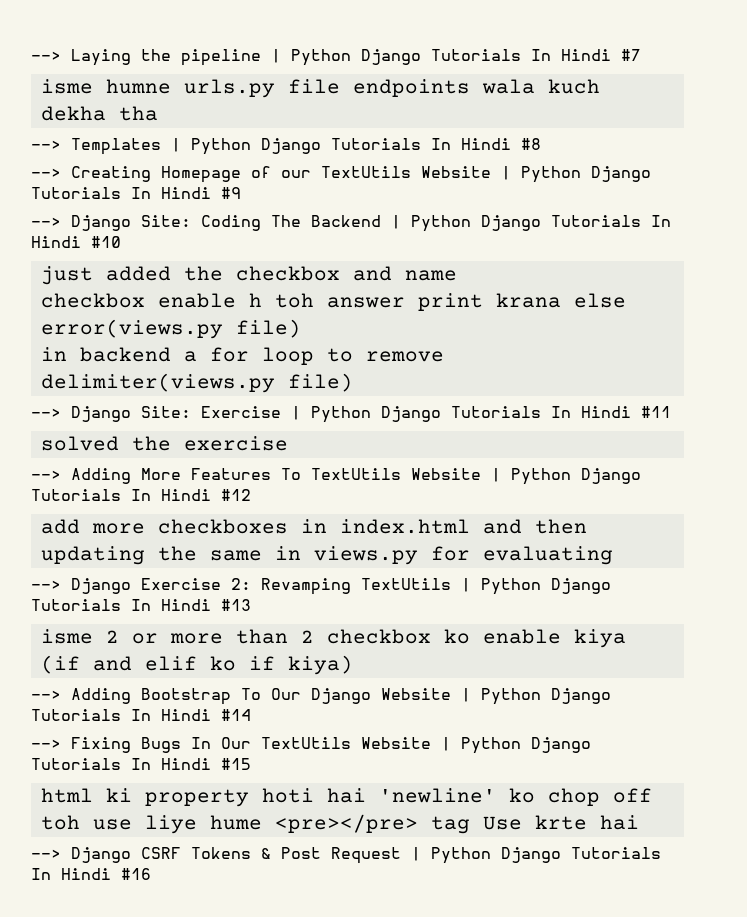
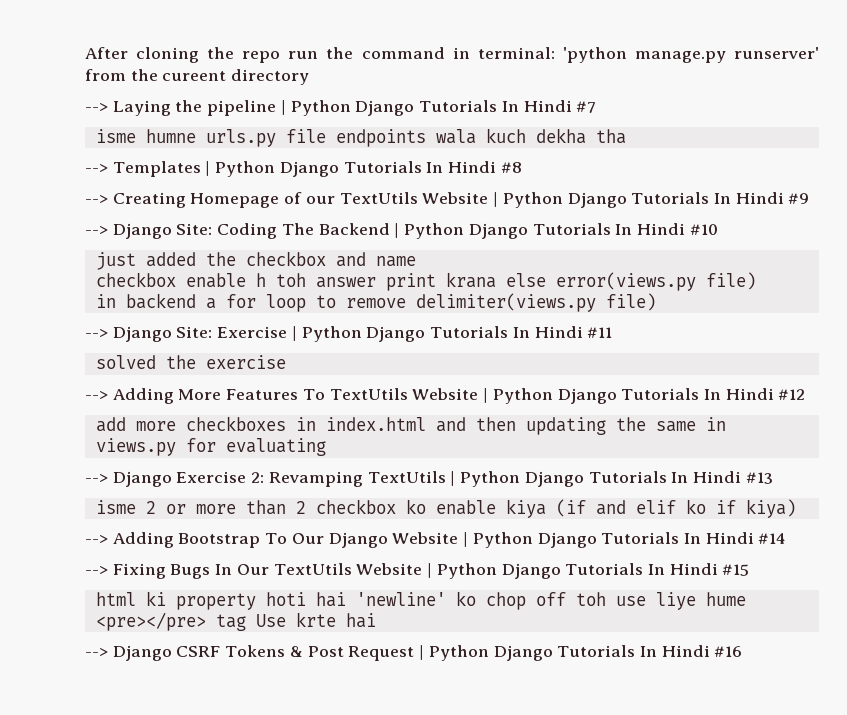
+ After cloning the repo run the command in terminal: 'python manage.py runserver' from the cureent directory

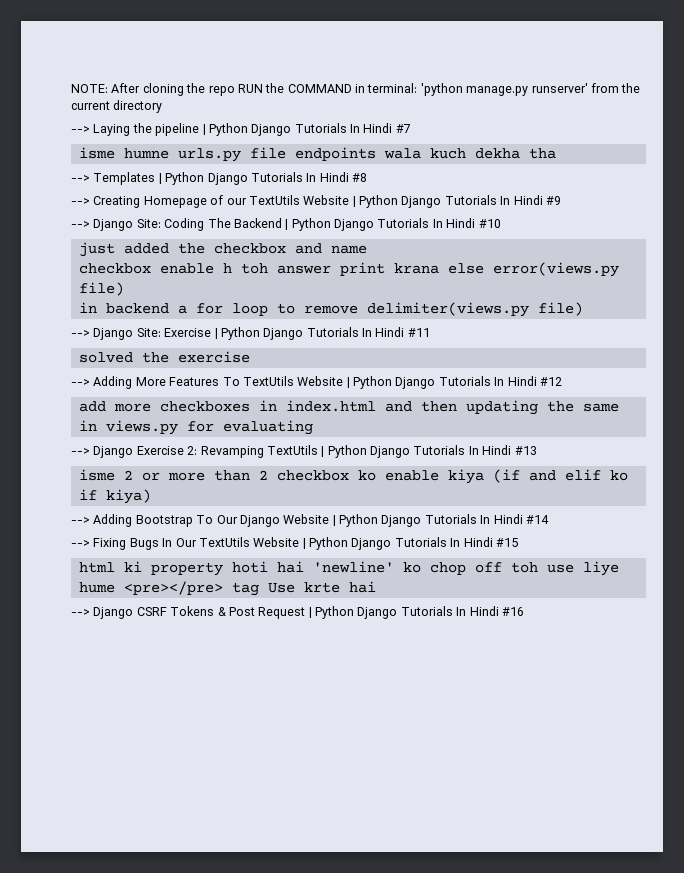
- After cloning the repo run the command in terminal: 'python manage.py runserver' from the cureent directory
+ NOTE: After cloning the repo RUN the COMMAND in terminal: 'python manage.py runserver' from the current directory

